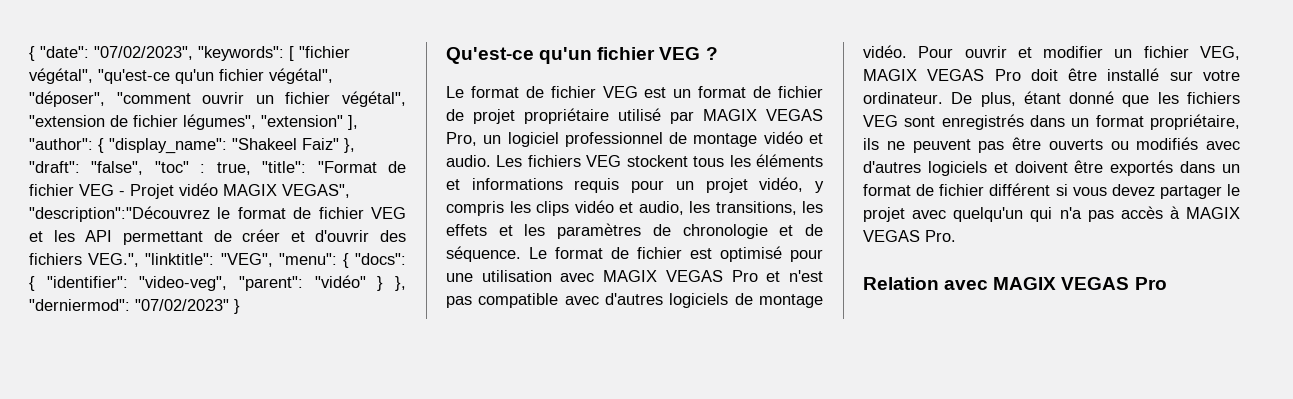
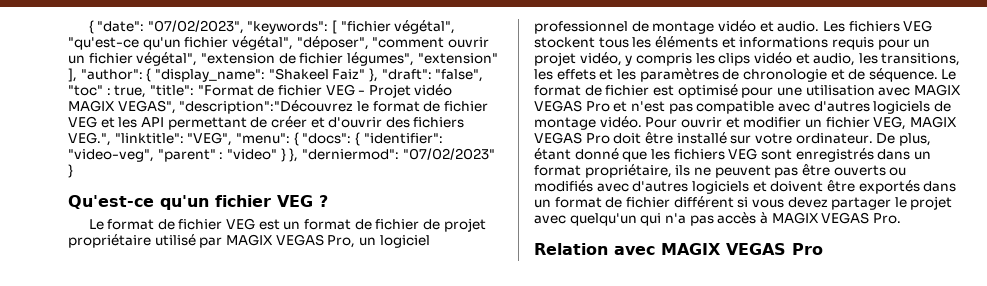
- "video-veg", "parent": "vidéo" } }, "derniermod":
+ "video-veg", "parent" : "video" } }, "derniermod":

